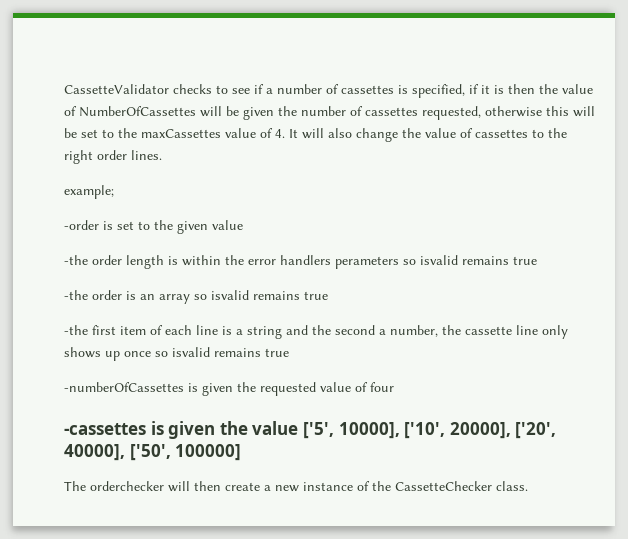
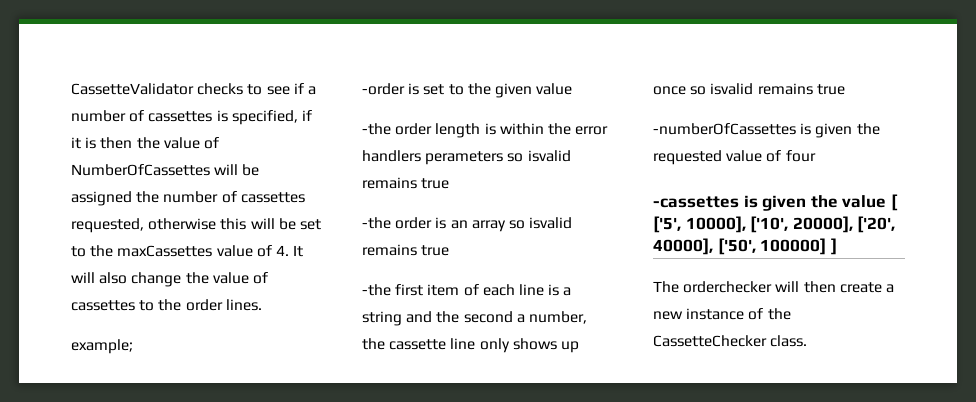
- CassetteValidator checks to see if a number of cassettes is specified, if it is then the value of NumberOfCassettes will be given the number of cassettes requested, otherwise this will be set to the maxCassettes value of 4. It will also change the value of cassettes to the right order lines.
+ CassetteValidator checks to see if a number of cassettes is specified, if it is then the value of NumberOfCassettes will be assigned the number of cassettes requested, otherwise this will be set to the maxCassettes value of 4. It will also change the value of cassettes to the order lines.
- -cassettes is given the value ['5', 10000], ['10', 20000], ['20', 40000], ['50', 100000]
+ -cassettes is given the value [ ['5', 10000], ['10', 20000], ['20', 40000], ['50', 100000] ]

